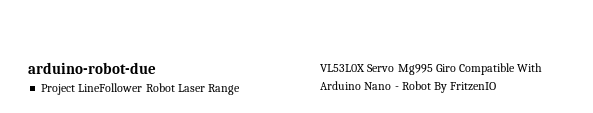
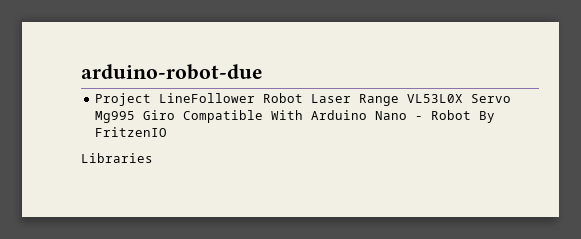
+ Libraries

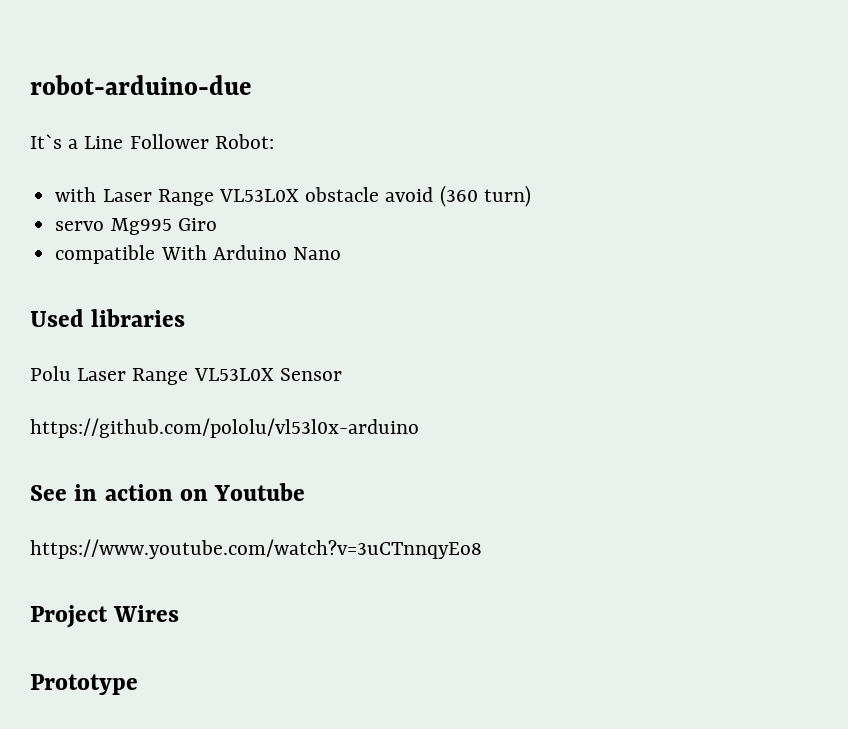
- arduino-robot-due
- Project LineFollower Robot Laser Range VL53L0X Servo Mg995 Giro Compatible With Arduino Nano - Robot By FritzenIO
- Libraries
+ robot-arduino-due
+ It`s a Line Follower Robot:
+ with Laser Range VL53L0X obstacle avoid (360 turn)
+ servo Mg995 Giro
+ compatible With Arduino Nano
+ Used libraries
+ Polu Laser Range VL53L0X Sensor
+ https://github.com/pololu/vl53l0x-arduino
+ See in action on Youtube
+ https://www.youtube.com/watch?v=3uCTnnqyEo8
+ Project Wires
+ Prototype

